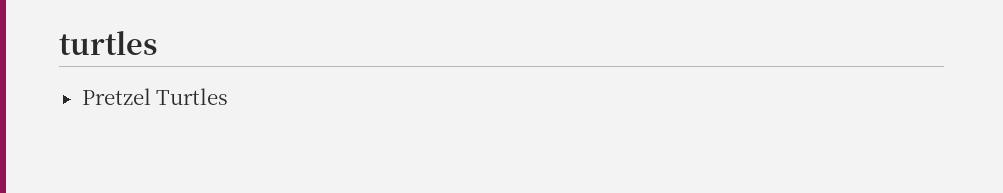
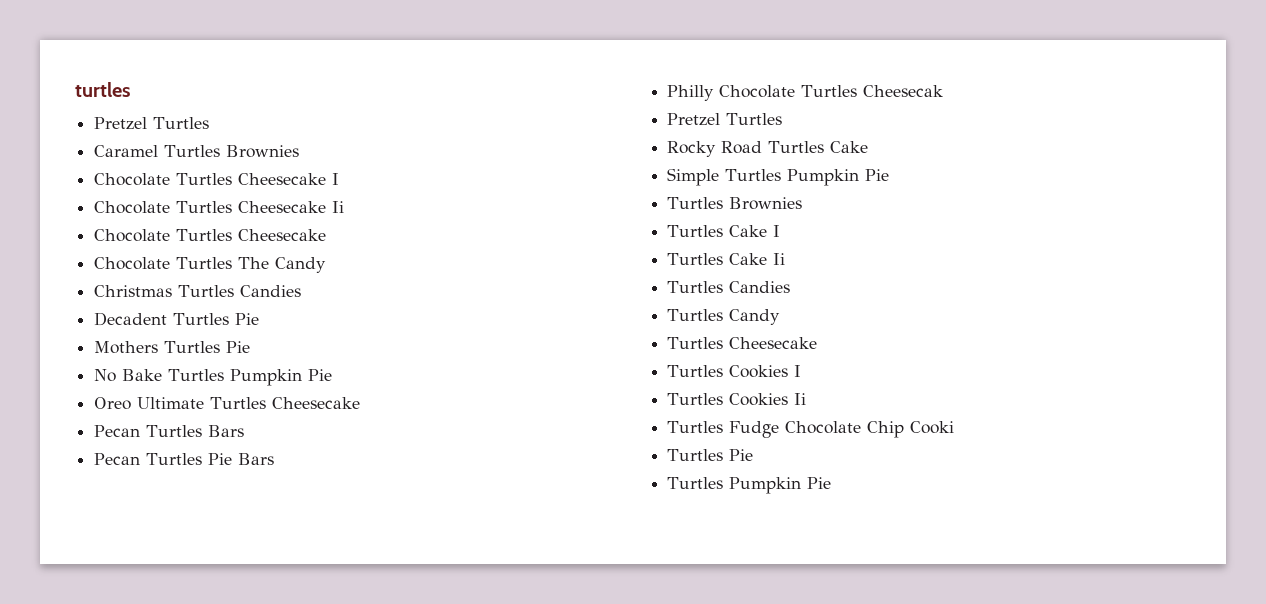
+ Caramel Turtles Brownies
+ Chocolate Turtles Cheesecake I
+ Chocolate Turtles Cheesecake Ii
+ Chocolate Turtles Cheesecake
+ Chocolate Turtles The Candy
+ Christmas Turtles Candies
+ Decadent Turtles Pie
+ Mothers Turtles Pie
+ No Bake Turtles Pumpkin Pie
+ Oreo Ultimate Turtles Cheesecake
+ Pecan Turtles Bars
+ Pecan Turtles Pie Bars
+ Philly Chocolate Turtles Cheesecak
+ Pretzel Turtles
+ Rocky Road Turtles Cake
+ Simple Turtles Pumpkin Pie
+ Turtles Brownies
+ Turtles Cake I
+ Turtles Cake Ii
+ Turtles Candies
+ Turtles Candy
+ Turtles Cheesecake
+ Turtles Cookies I
+ Turtles Cookies Ii
+ Turtles Fudge Chocolate Chip Cooki
+ Turtles Pie
+ Turtles Pumpkin Pie

